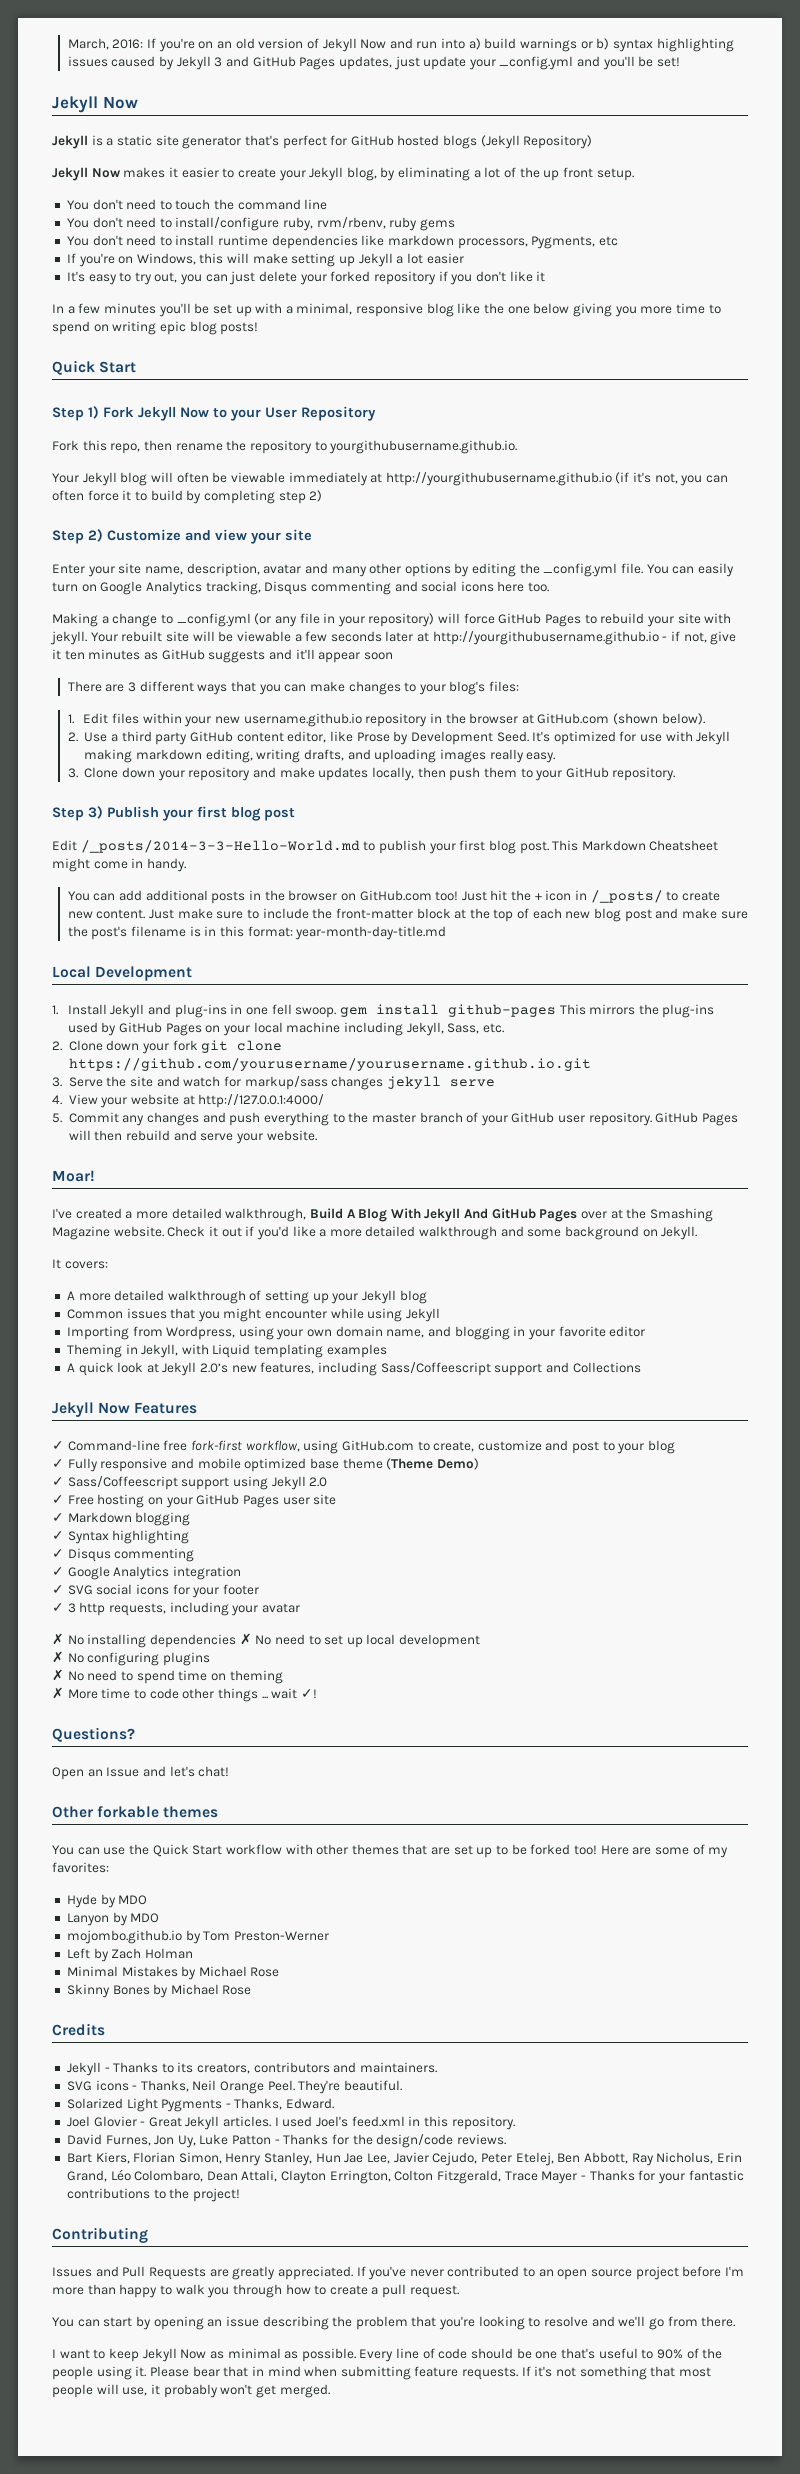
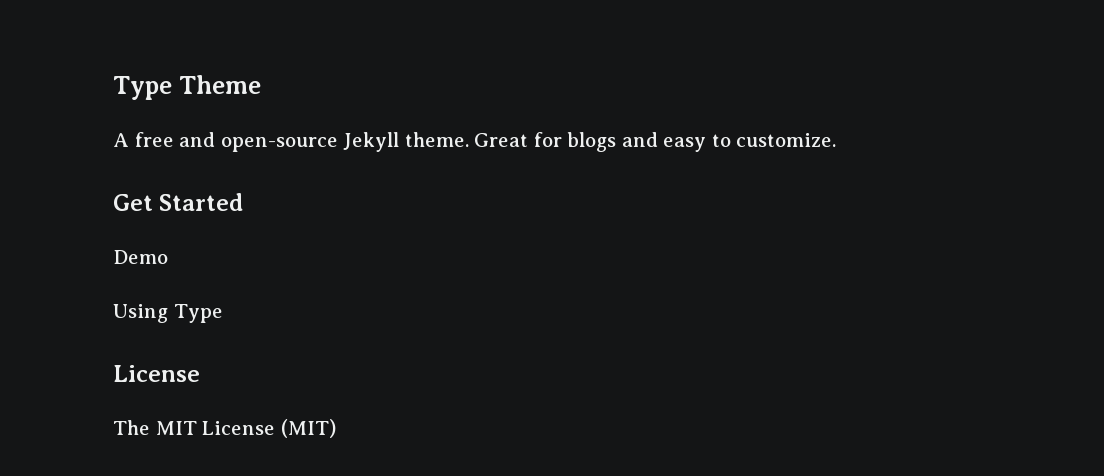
- March, 2016: If you're on an old version of Jekyll Now and run into a) build warnings or b) syntax highlighting issues caused by Jekyll 3 and GitHub Pages updates, just update your _config.yml and you'll be set!
- Jekyll Now
- Jekyll is a static site generator that's perfect for GitHub hosted blogs (Jekyll Repository)
- Jekyll Now makes it easier to create your Jekyll blog, by eliminating a lot of the up front setup.
- You don't need to touch the command line
- You don't need to install/configure ruby, rvm/rbenv, ruby gems
- You don't need to install runtime dependencies like markdown processors, Pygments, etc
- If you're on Windows, this will make setting up Jekyll a lot easier
- It's easy to try out, you can just delete your forked repository if you don't like it
- In a few minutes you'll be set up with a minimal, responsive blog like the one below giving you more time to spend on writing epic blog posts!
- Quick Start
- Step 1) Fork Jekyll Now to your User Repository
- Fork this repo, then rename the repository to yourgithubusername.github.io.
- Your Jekyll blog will often be viewable immediately at http://yourgithubusername.github.io (if it's not, you can often force it to build by completing step 2)
- Step 2) Customize and view your site
- Enter your site name, description, avatar and many other options by editing the _config.yml file. You can easily turn on Google Analytics tracking, Disqus commenting and social icons here too.
- Making a change to _config.yml (or any file in your repository) will force GitHub Pages to rebuild your site with jekyll. Your rebuilt site will be viewable a few seconds later at http://yourgithubusername.github.io - if not, give it ten minutes as GitHub suggests and it'll appear soon
- There are 3 different ways that you can make changes to your blog's files:
- 1. Edit files within your new username.github.io repository in the browser at GitHub.com (shown below).
- 2. Use a third party GitHub content editor, like Prose by Development Seed. It's optimized for use with Jekyll making markdown editing, writing drafts, and uploading images really easy.
- 3. Clone down your repository and make updates locally, then push them to your GitHub repository.
- Step 3) Publish your first blog post
- Edit /_posts/2014-3-3-Hello-World.md to publish your first blog post. This Markdown Cheatsheet might come in handy.
- You can add additional posts in the browser on GitHub.com too! Just hit the + icon in /_posts/ to create new content. Just make sure to include the front-matter block at the top of each new blog post and make sure the post's filename is in this format: year-month-day-title.md
- Local Development
- 1. Install Jekyll and plug-ins in one fell swoop. gem install github-pages This mirrors the plug-ins used by GitHub Pages on your local machine including Jekyll, Sass, etc.
- 2. Clone down your fork git clone https://github.com/yourusername/yourusername.github.io.git
- 3. Serve the site and watch for markup/sass changes jekyll serve
- 4. View your website at http://127.0.0.1:4000/
- 5. Commit any changes and push everything to the master branch of your GitHub user repository. GitHub Pages will then rebuild and serve your website.
- Moar!
- I've created a more detailed walkthrough, Build A Blog With Jekyll And GitHub Pages over at the Smashing Magazine website. Check it out if you'd like a more detailed walkthrough and some background on Jekyll.
- It covers:
- A more detailed walkthrough of setting up your Jekyll blog
- Common issues that you might encounter while using Jekyll
- Importing from Wordpress, using your own domain name, and blogging in your favorite editor
- Theming in Jekyll, with Liquid templating examples
- A quick look at Jekyll 2.0’s new features, including Sass/Coffeescript support and Collections
- Jekyll Now Features
- ✓ Command-line free fork-first workflow, using GitHub.com to create, customize and post to your blog
- ✓ Fully responsive and mobile optimized base theme (Theme Demo)
- ✓ Sass/Coffeescript support using Jekyll 2.0
- ✓ Free hosting on your GitHub Pages user site
- ✓ Markdown blogging
- ✓ Syntax highlighting
- ✓ Disqus commenting
- ✓ Google Analytics integration
- ✓ SVG social icons for your footer
- ✓ 3 http requests, including your avatar
- ✗ No installing dependencies ✗ No need to set up local development
- ✗ No configuring plugins
- ✗ No need to spend time on theming
- ✗ More time to code other things ... wait ✓!
- Questions?
- Open an Issue and let's chat!
- Other forkable themes
- You can use the Quick Start workflow with other themes that are set up to be forked too! Here are some of my favorites:
- Hyde by MDO
- Lanyon by MDO
- mojombo.github.io by Tom Preston-Werner
- Left by Zach Holman
- Minimal Mistakes by Michael Rose
- Skinny Bones by Michael Rose
- Credits
- Jekyll - Thanks to its creators, contributors and maintainers.
- SVG icons - Thanks, Neil Orange Peel. They're beautiful.
- Solarized Light Pygments - Thanks, Edward.
- Joel Glovier - Great Jekyll articles. I used Joel's feed.xml in this repository.
- David Furnes, Jon Uy, Luke Patton - Thanks for the design/code reviews.
- Bart Kiers, Florian Simon, Henry Stanley, Hun Jae Lee, Javier Cejudo, Peter Etelej, Ben Abbott, Ray Nicholus, Erin Grand, Léo Colombaro, Dean Attali, Clayton Errington, Colton Fitzgerald, Trace Mayer - Thanks for your fantastic contributions to the project!
- Contributing
- Issues and Pull Requests are greatly appreciated. If you've never contributed to an open source project before I'm more than happy to walk you through how to create a pull request.
- You can start by opening an issue describing the problem that you're looking to resolve and we'll go from there.
- I want to keep Jekyll Now as minimal as possible. Every line of code should be one that's useful to 90% of the people using it. Please bear that in mind when submitting feature requests. If it's not something that most people will use, it probably won't get merged.
+ Type Theme
+ A free and open-source Jekyll theme. Great for blogs and easy to customize.
+ Get Started
+ Demo
+ Using Type
+ License
+ The MIT License (MIT)

